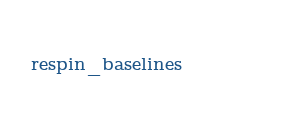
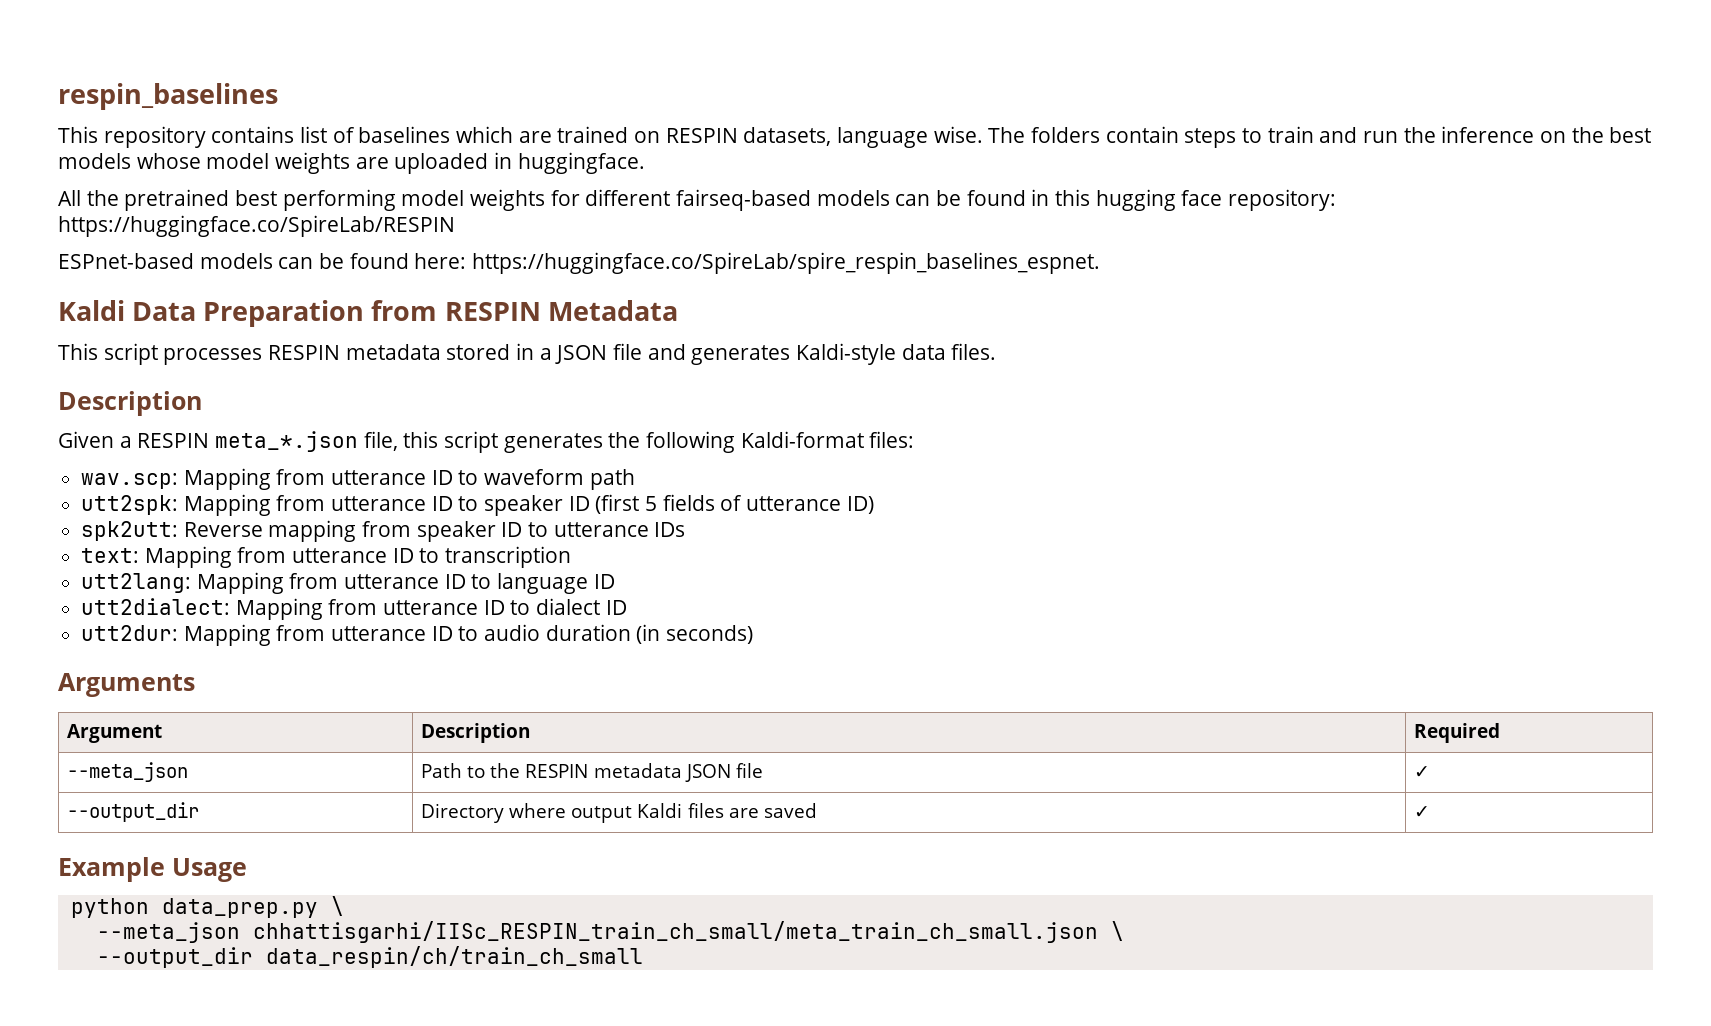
+ This repository contains list of baselines which are trained on RESPIN datasets, language wise. The folders contain steps to train and run the inference on the best models whose model weights are uploaded in huggingface.
+ All the pretrained best performing model weights for different fairseq-based models can be found in this hugging face repository: https://huggingface.co/SpireLab/RESPIN
+ ESPnet-based models can be found here: https://huggingface.co/SpireLab/spire_respin_baselines_espnet.
+ Kaldi Data Preparation from RESPIN Metadata
+ This script processes RESPIN metadata stored in a JSON file and generates Kaldi-style data files.
+ Description
+ Given a RESPIN meta_*.json file, this script generates the following Kaldi-format files:
+ wav.scp: Mapping from utterance ID to waveform path
+ utt2spk: Mapping from utterance ID to speaker ID (first 5 fields of utterance ID)
+ spk2utt: Reverse mapping from speaker ID to utterance IDs
+ text: Mapping from utterance ID to transcription
+ utt2lang: Mapping from utterance ID to language ID
+ utt2dialect: Mapping from utterance ID to dialect ID
+ utt2dur: Mapping from utterance ID to audio duration (in seconds)
+ Arguments
+ Argument | Description | Required
+ --meta_json | Path to the RESPIN metadata JSON file | ✓
+ --output_dir | Directory where output Kaldi files are saved | ✓
+ Example Usage
+ python data_prep.py \
+ --meta_json chhattisgarhi/IISc_RESPIN_train_ch_small/meta_train_ch_small.json \
+ --output_dir data_respin/ch/train_ch_small

